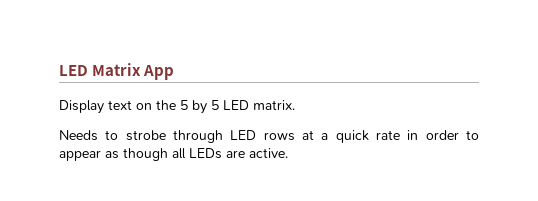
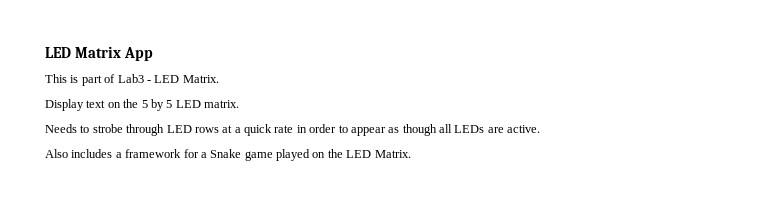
+ This is part of Lab3 - LED Matrix.
+ Also includes a framework for a Snake game played on the LED Matrix.

